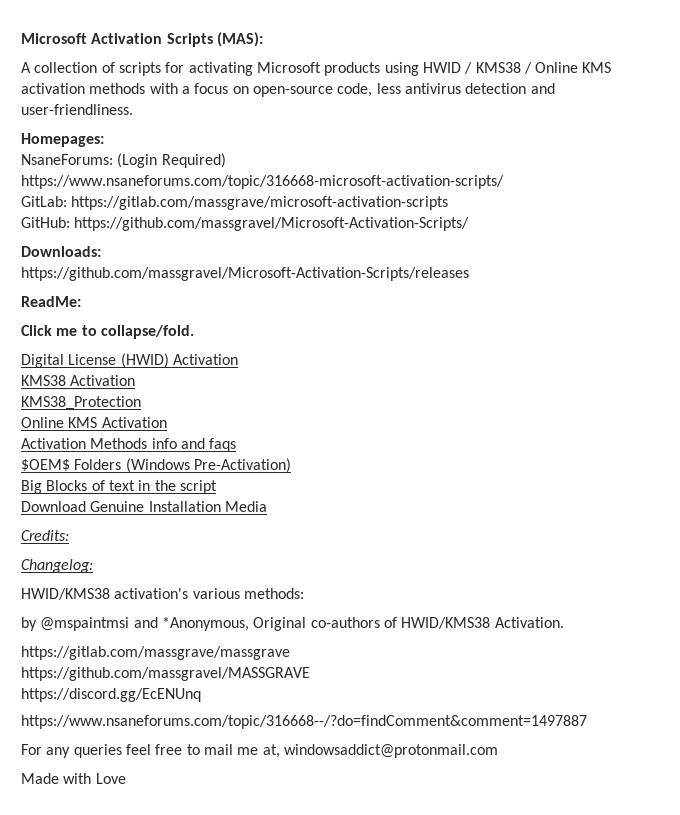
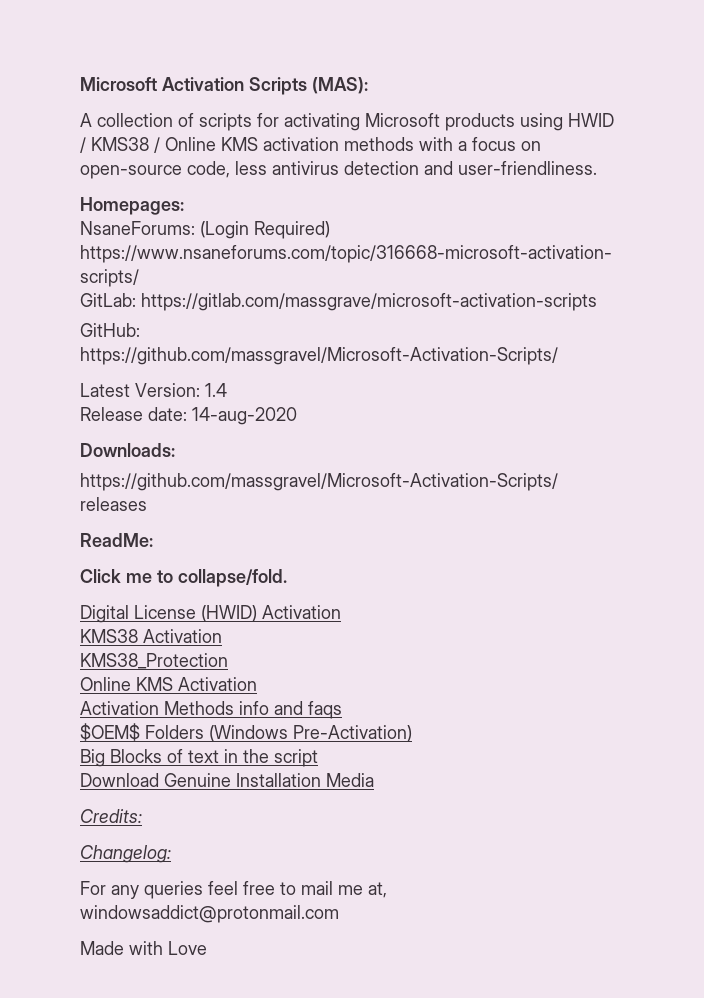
+ Latest Version: 1.4
+ Release date: 14-aug-2020
- HWID/KMS38 activation's various methods:
- by @mspaintmsi and *Anonymous, Original co-authors of HWID/KMS38 Activation.
- https://gitlab.com/massgrave/massgrave
- https://github.com/massgravel/MASSGRAVE
- https://discord.gg/EcENUnq
- https://www.nsaneforums.com/topic/316668--/?do=findComment&comment=1497887

